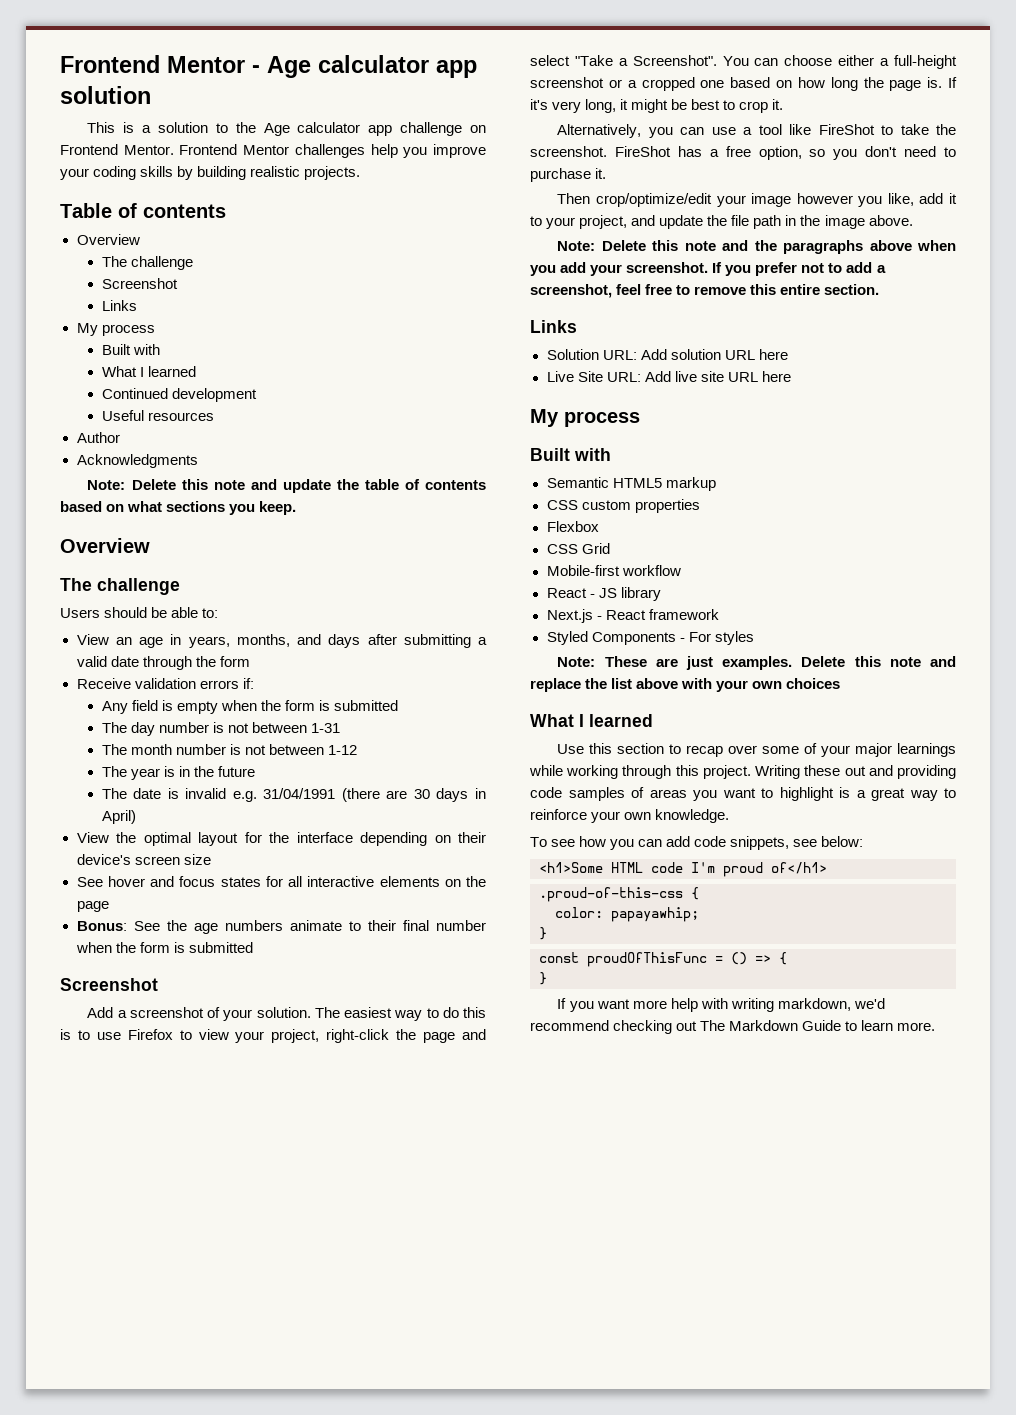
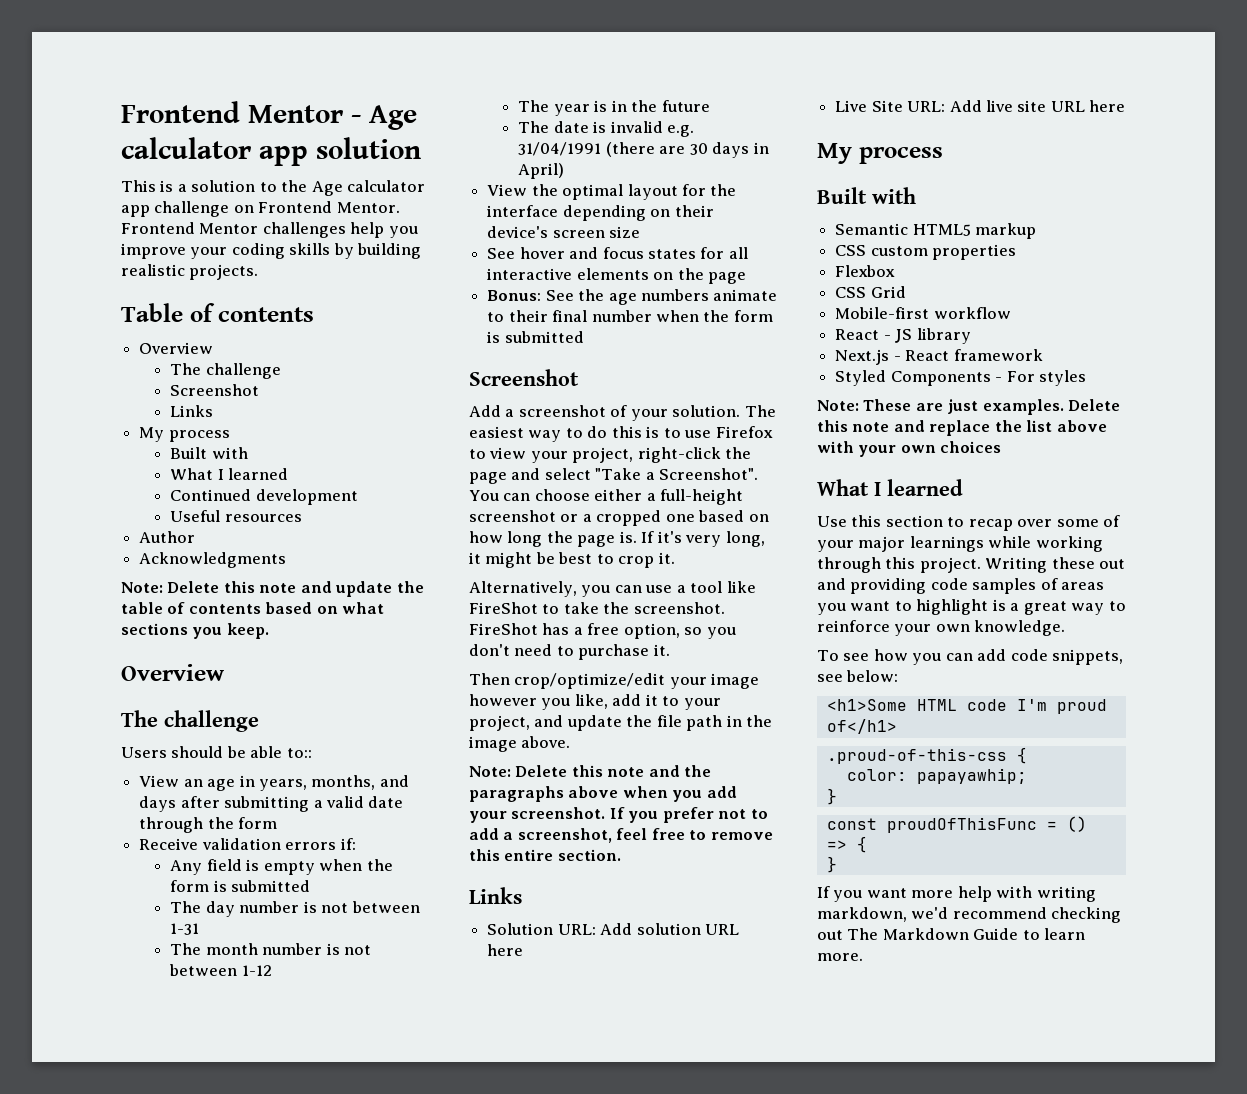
- Users should be able to:
+ Users should be able to::

